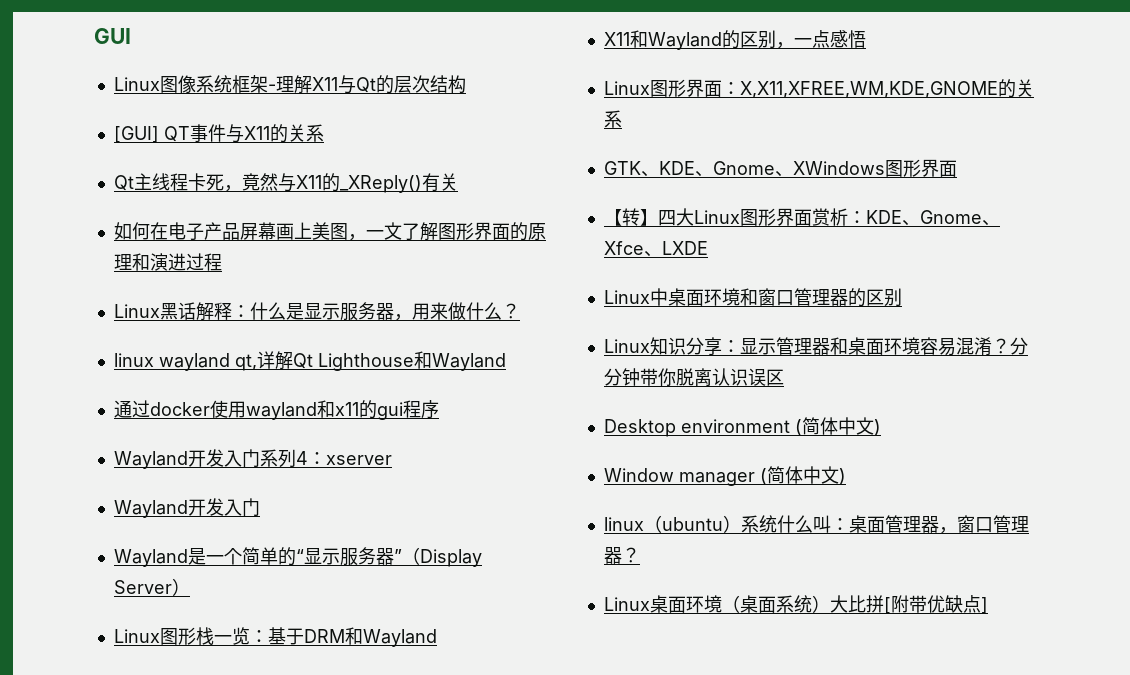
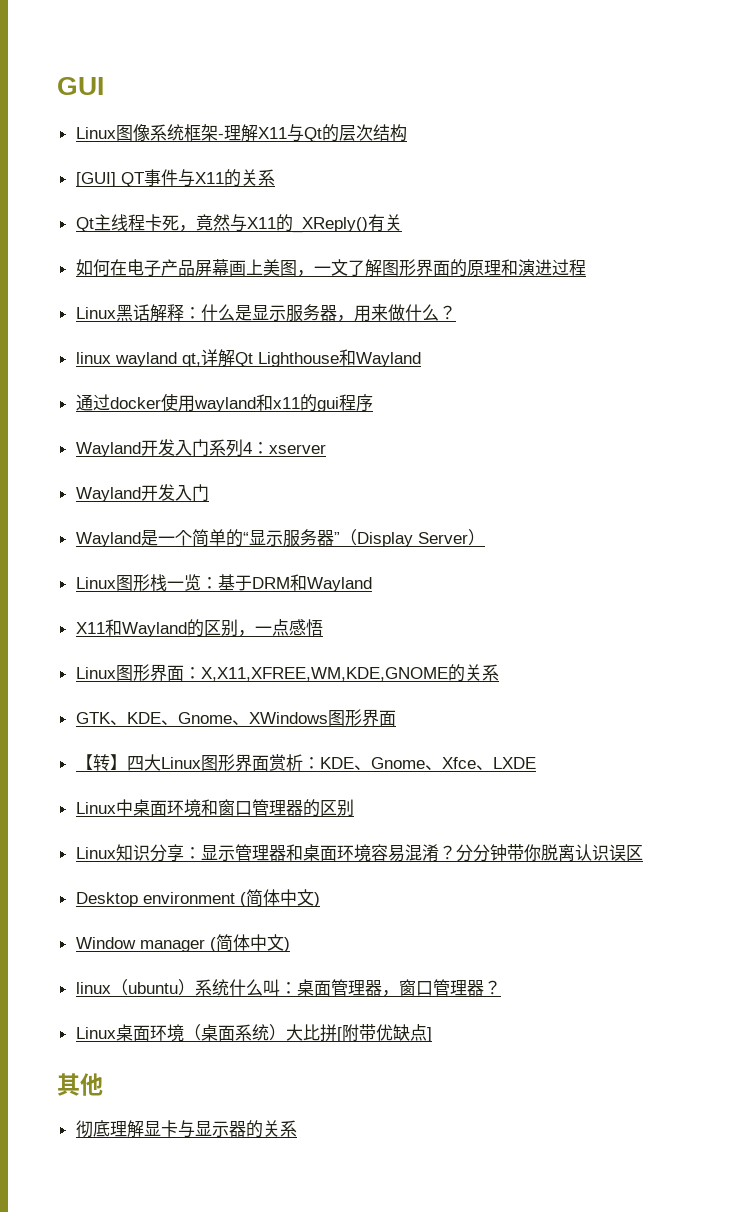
+ 其他
+ 彻底理解显卡与显示器的关系

